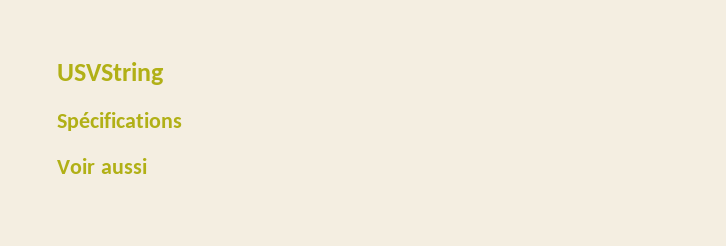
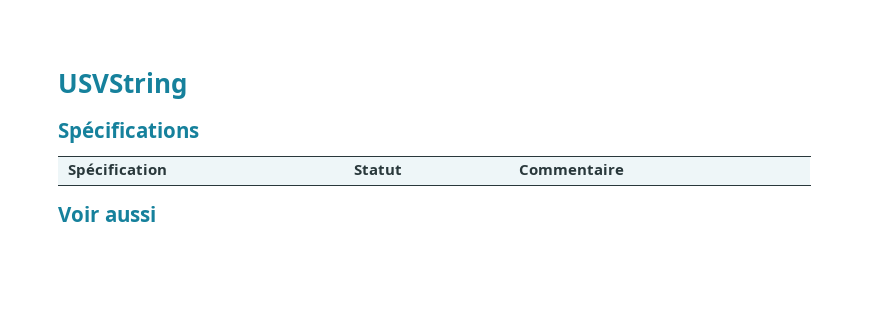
+ Spécification | Statut | Commentaire

